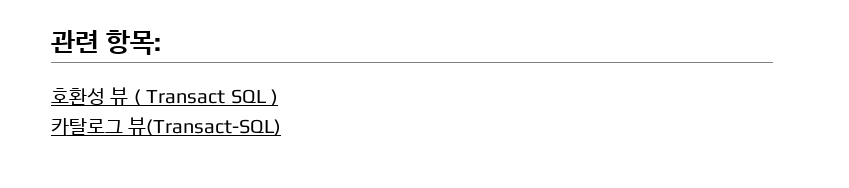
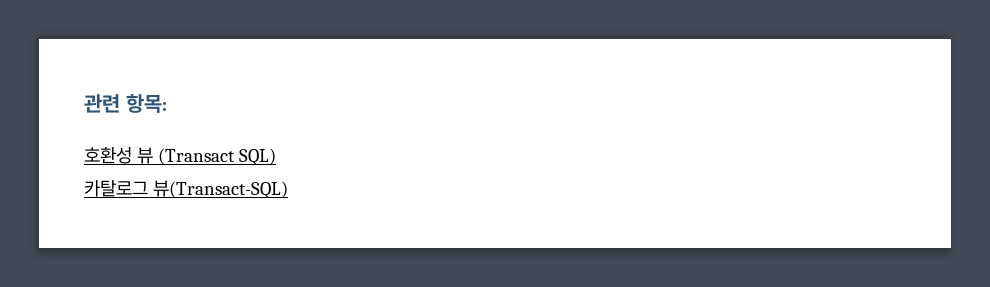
- 호환성 뷰 ( Transact SQL )
+ 호환성 뷰 (Transact SQL)

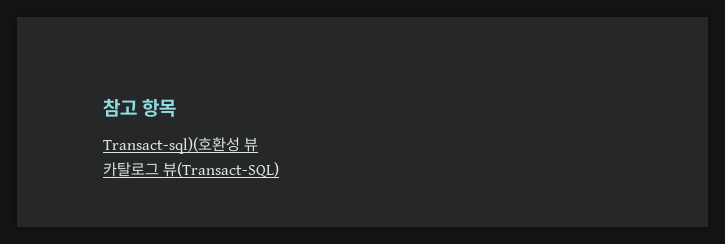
- 관련 항목:
- 호환성 뷰 (Transact SQL)
+ 참고 항목
+ Transact-sql)(호환성 뷰

